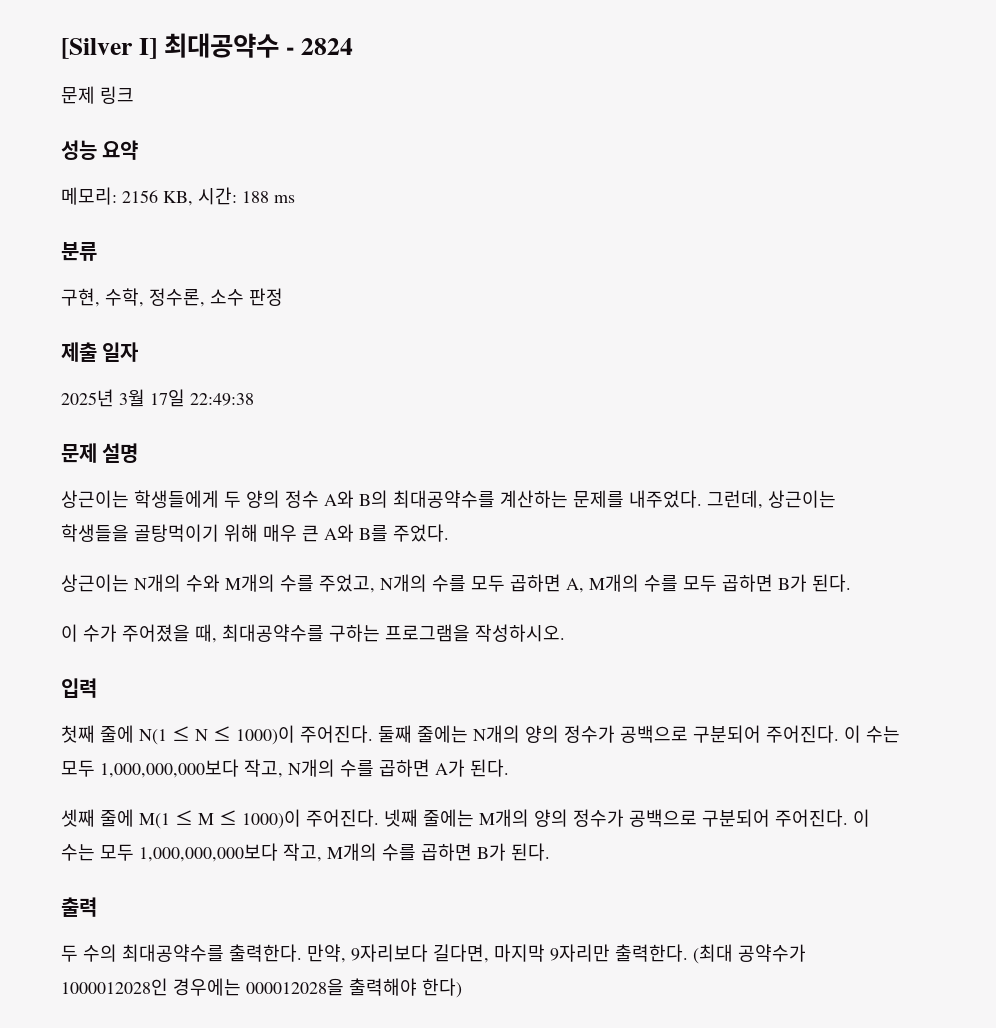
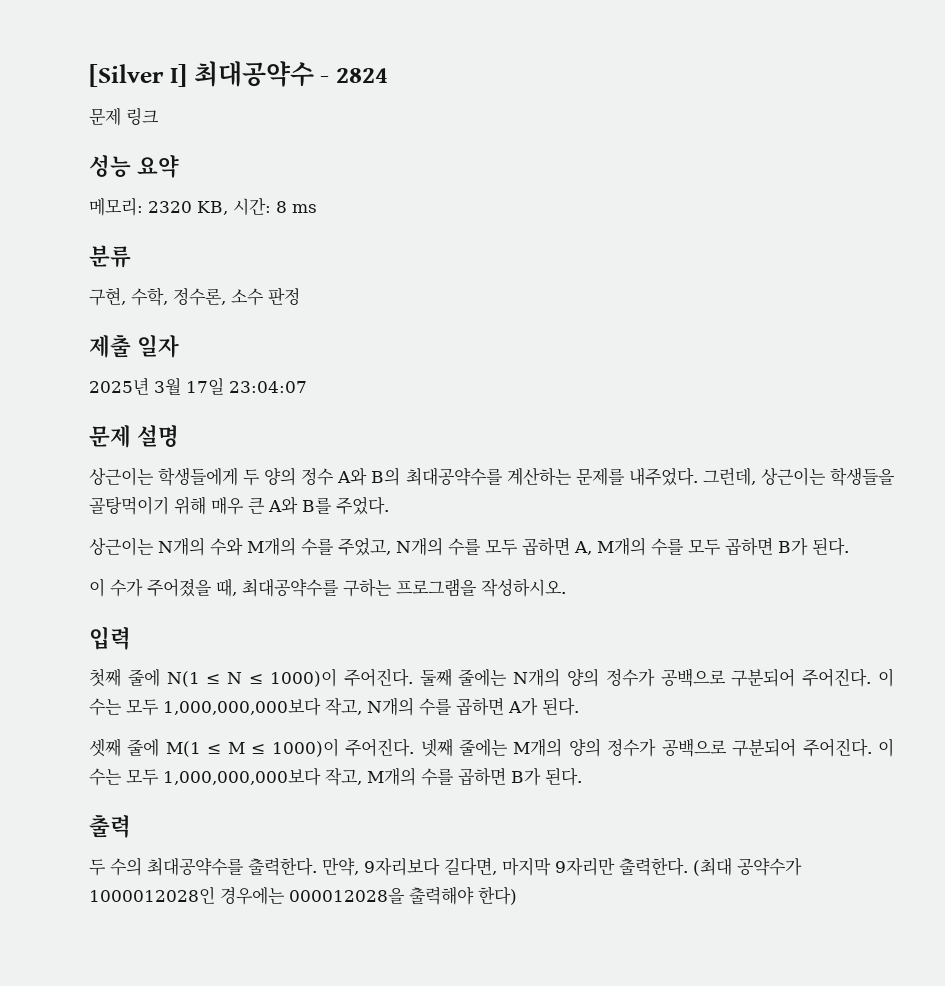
- 메모리: 2156 KB, 시간: 188 ms
+ 메모리: 2320 KB, 시간: 8 ms
- 2025년 3월 17일 22:49:38
+ 2025년 3월 17일 23:04:07

